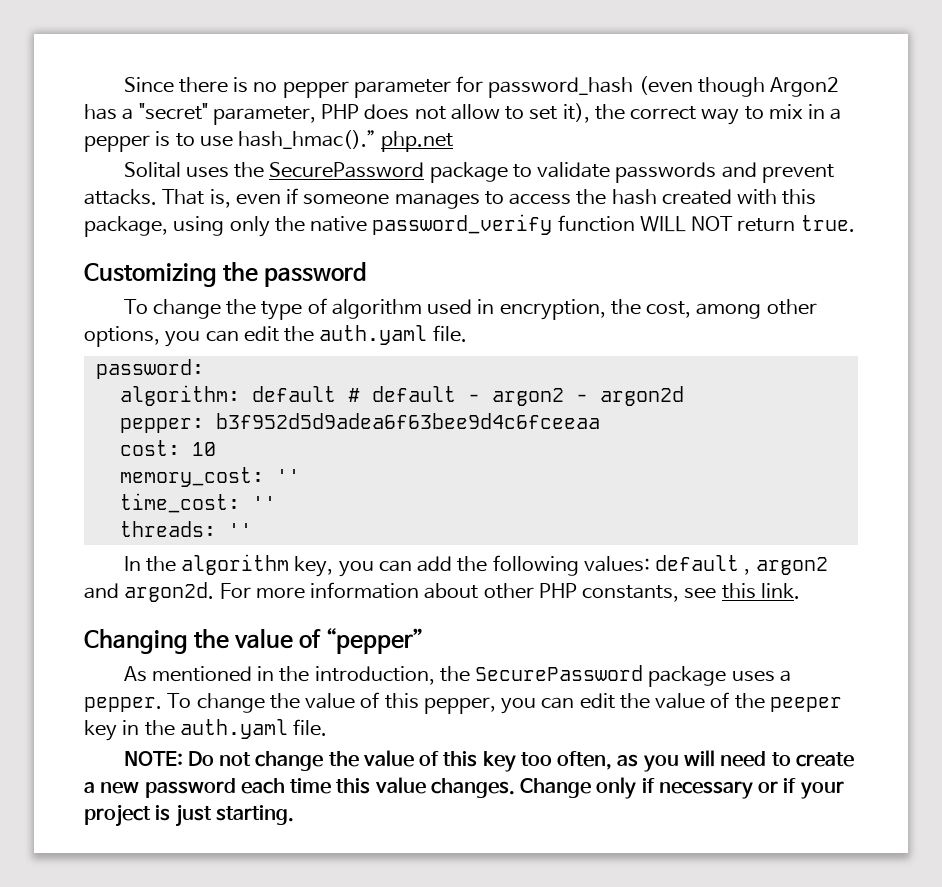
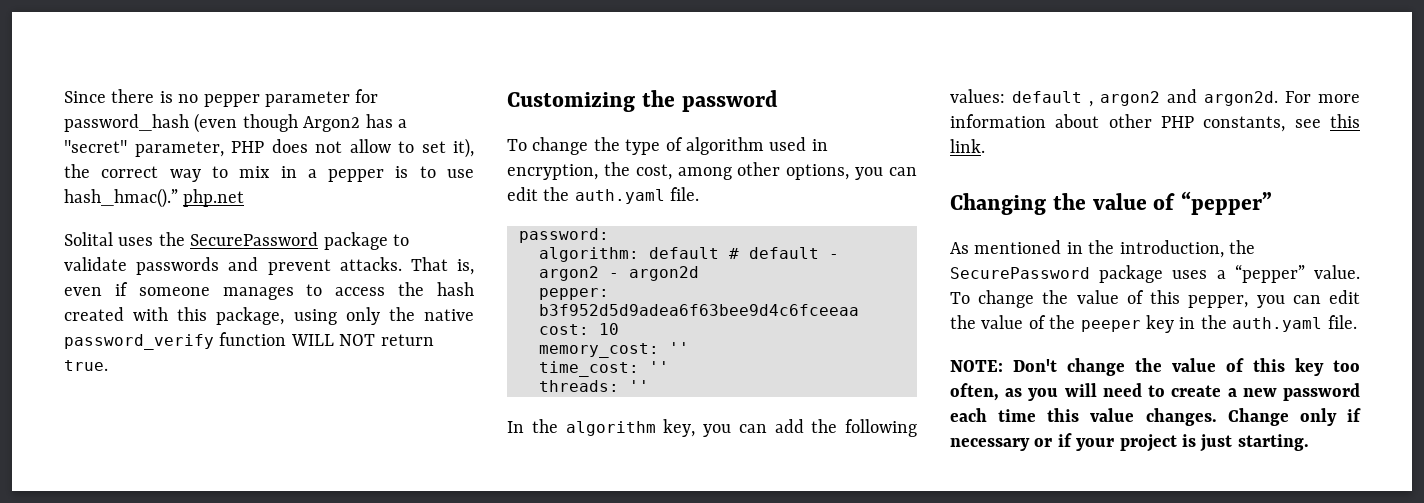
- As mentioned in the introduction, the SecurePassword package uses a pepper.
+ As mentioned in the introduction, the SecurePassword package uses a “pepper” value.
- NOTE: Do not change the value of this key too often, as you will need to create a new password each time this value changes.
+ NOTE: Don't change the value of this key too often, as you will need to create a new password each time this value changes.

